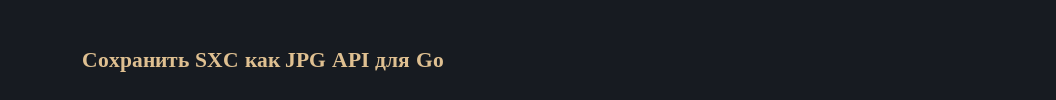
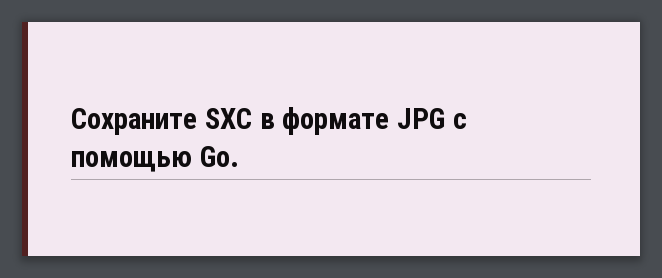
- Сохранить SXC как JPG API для Go
+ Сохраните SXC в формате JPG с помощью Go.

